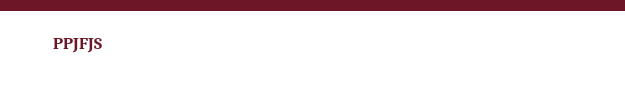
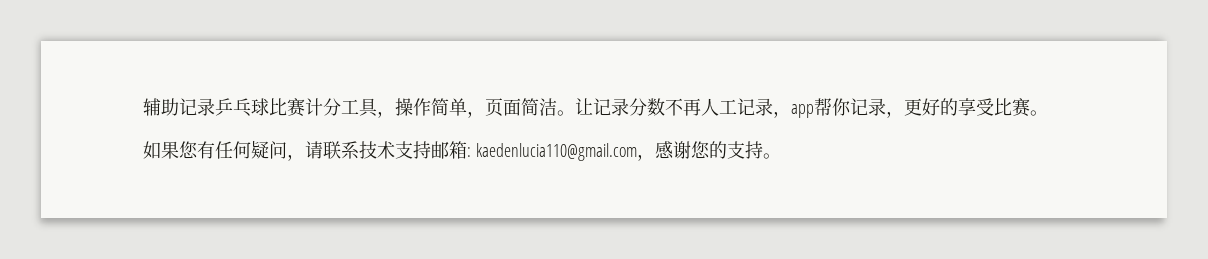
- PPJFJS
+ 辅助记录乒乓球比赛计分工具，操作简单，页面简洁。让记录分数不再人工记录，app帮你记录，更好的享受比赛。
+ 如果您有任何疑问，请联系技术支持邮箱: kaedenlucia110@gmail.com，感谢您的支持。

